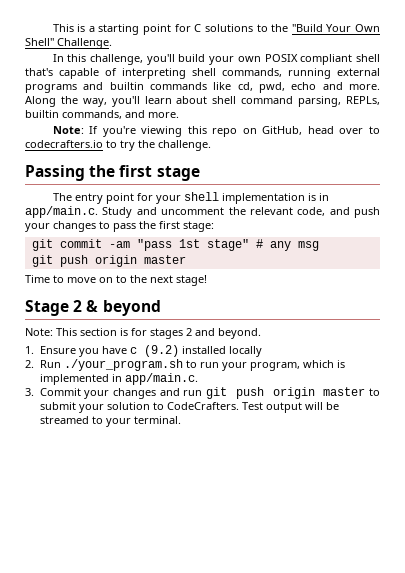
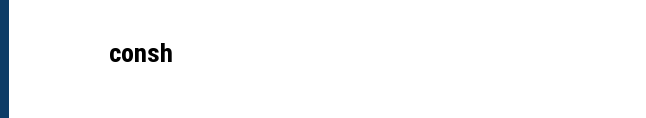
- This is a starting point for C solutions to the "Build Your Own Shell" Challenge.
- In this challenge, you'll build your own POSIX compliant shell that's capable of interpreting shell commands, running external programs and builtin commands like cd, pwd, echo and more. Along the way, you'll learn about shell command parsing, REPLs, builtin commands, and more.
- Note: If you're viewing this repo on GitHub, head over to codecrafters.io to try the challenge.
- Passing the first stage
- The entry point for your shell implementation is in app/main.c. Study and uncomment the relevant code, and push your changes to pass the first stage:
- git commit -am "pass 1st stage" # any msg
- git push origin master
- Time to move on to the next stage!
- Stage 2 & beyond
- Note: This section is for stages 2 and beyond.
- 1. Ensure you have c (9.2) installed locally
- 2. Run ./your_program.sh to run your program, which is implemented in app/main.c.
- 3. Commit your changes and run git push origin master to submit your solution to CodeCrafters. Test output will be streamed to your terminal.
+ consh

